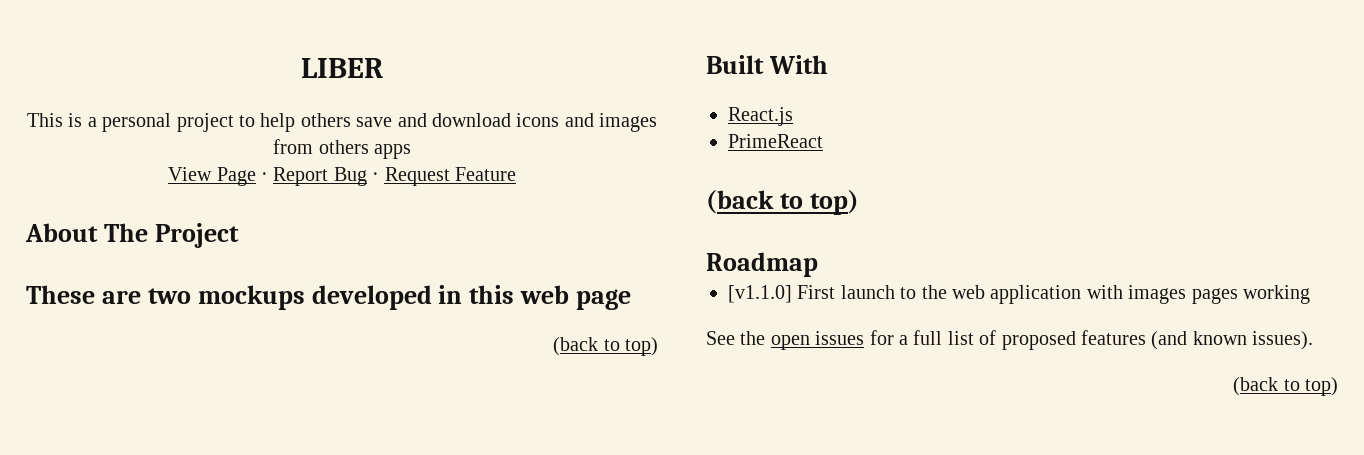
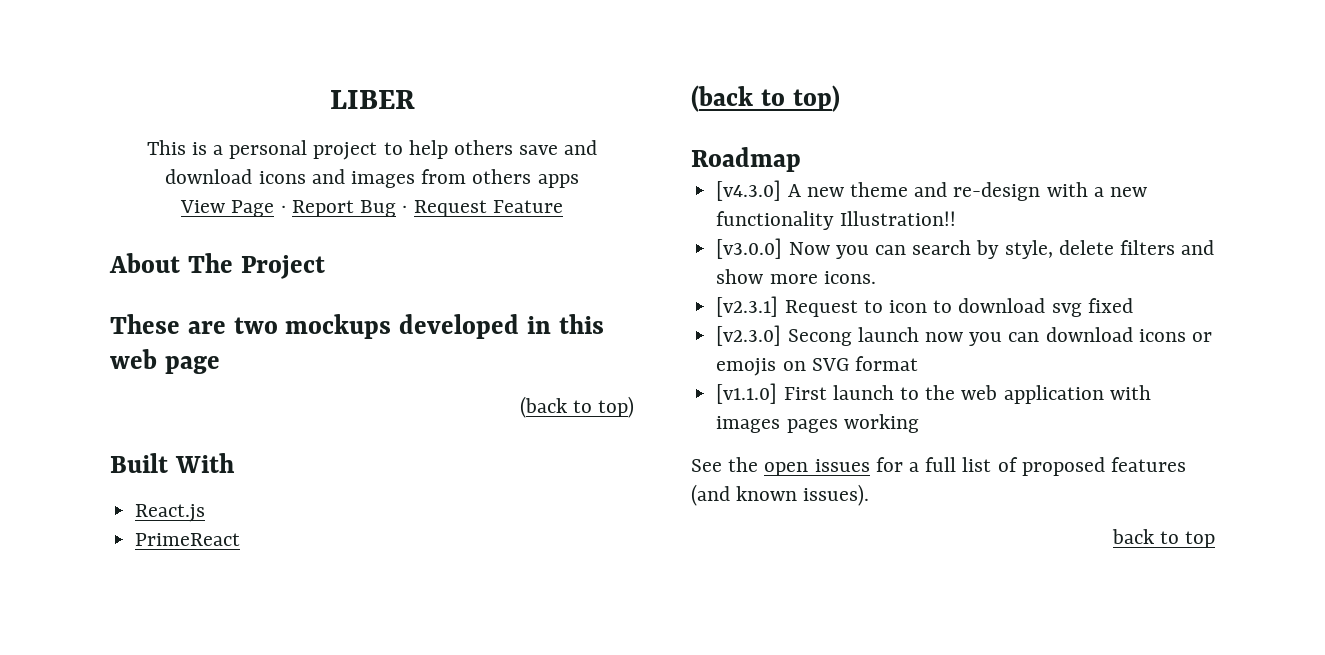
+ [v4.3.0] A new theme and re-design with a new functionality Illustration!!
+ [v3.0.0] Now you can search by style, delete filters and show more icons.
+ [v2.3.1] Request to icon to download svg fixed
+ [v2.3.0] Secong launch now you can download icons or emojis on SVG format
  See the open issues for a full list of proposed features (and known issues).
- (back to top)
+ back to top

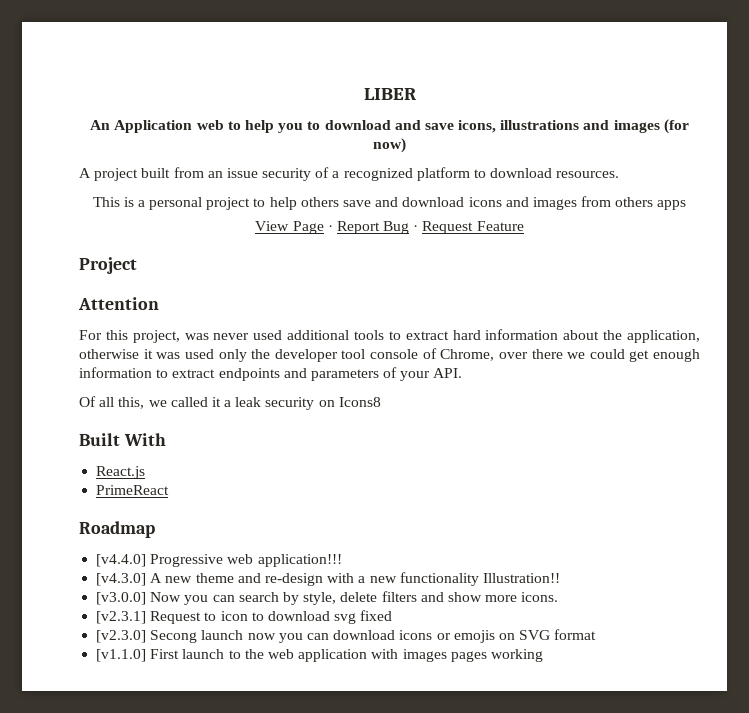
+ An Application web to help you to download and save icons, illustrations and images (for now)
+ A project built from an issue security of a recognized platform to download resources.
- About The Project
+ Project
- These are two mockups developed in this web page
- (back to top)
+ Attention
+ For this project, was never used additional tools to extract hard information about the application, otherwise it was used only the developer tool console of Chrome, over there we could get enough information to extract endpoints and parameters of your API.
+ Of all this, we called it a leak security on Icons8
  PrimeReact
- (back to top)
  Roadmap
+ [v4.4.0] Progressive web application!!!
- See the open issues for a full list of proposed features (and known issues).
- back to top

